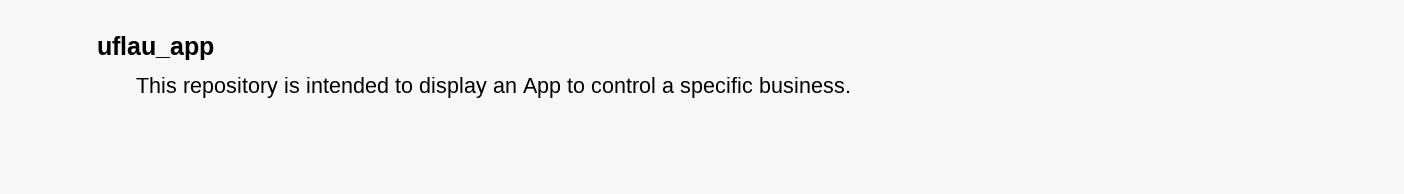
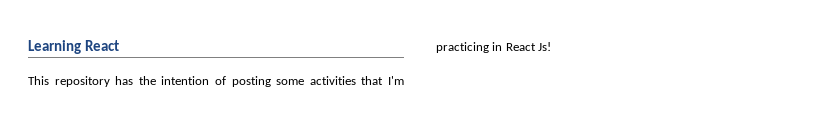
- uflau_app
+ Learning React
- This repository is intended to display an App to control a specific business.
+ This repository has the intention of posting some activities that I'm practicing in React Js!

